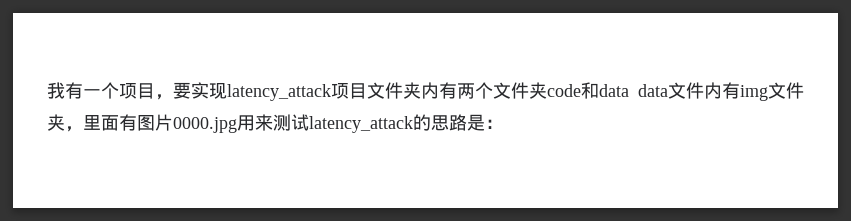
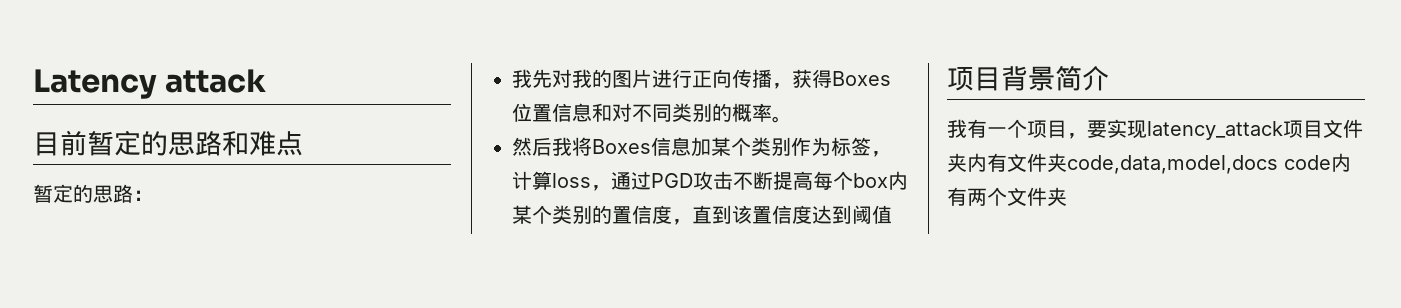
+ Latency attack
+ 目前暂定的思路和难点
+ 暂定的思路：
+ 我先对我的图片进行正向传播，获得Boxes位置信息和对不同类别的概率。
+ 然后我将Boxes信息加某个类别作为标签，计算loss，通过PGD攻击不断提高每个box内某个类别的置信度，直到该置信度达到阈值
+ 项目背景简介
- 我有一个项目，要实现latency_attack项目文件夹内有两个文件夹code和data data文件内有img文件夹，里面有图片0000.jpg用来测试latency_attack的思路是：
+ 我有一个项目，要实现latency_attack项目文件夹内有文件夹code,data,model,docs code内有两个文件夹

